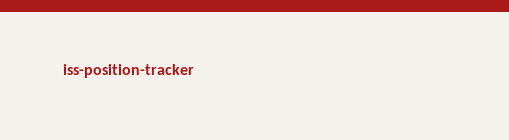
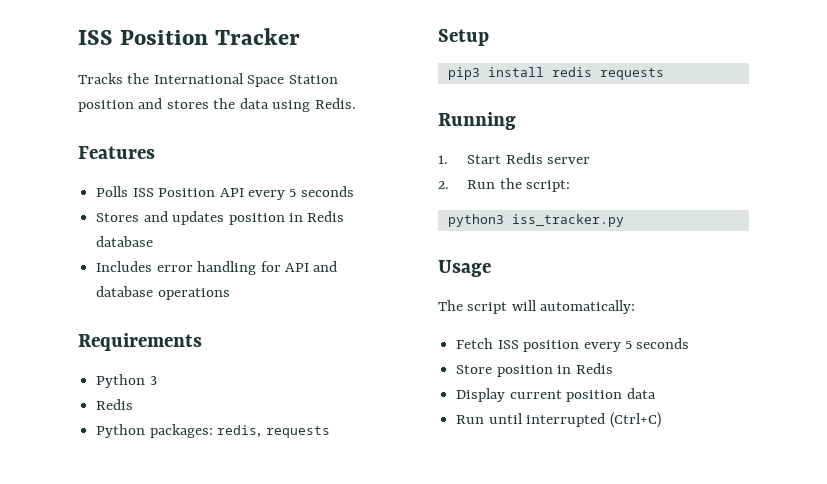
- iss-position-tracker
+ ISS Position Tracker
+ Tracks the International Space Station position and stores the data using Redis.
+ Features
+ Polls ISS Position API every 5 seconds
+ Stores and updates position in Redis database
+ Includes error handling for API and database operations
+ Requirements
+ Python 3
+ Redis
+ Python packages: redis, requests
+ Setup
+ pip3 install redis requests
+ Running
+ 1. Start Redis server
+ 2. Run the script:
+ python3 iss_tracker.py
+ Usage
+ The script will automatically:
+ Fetch ISS position every 5 seconds
+ Store position in Redis
+ Display current position data
+ Run until interrupted (Ctrl+C)

